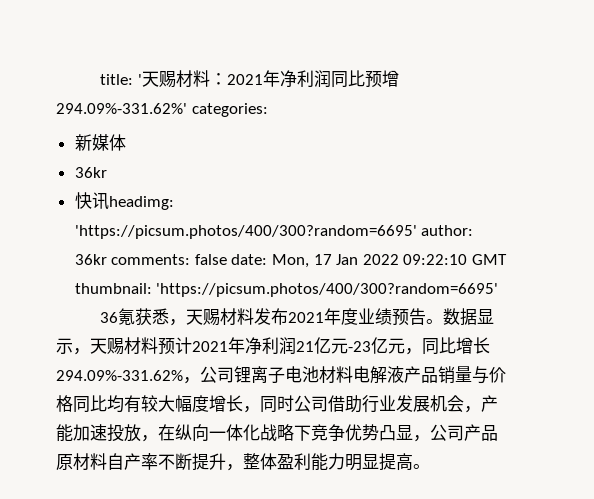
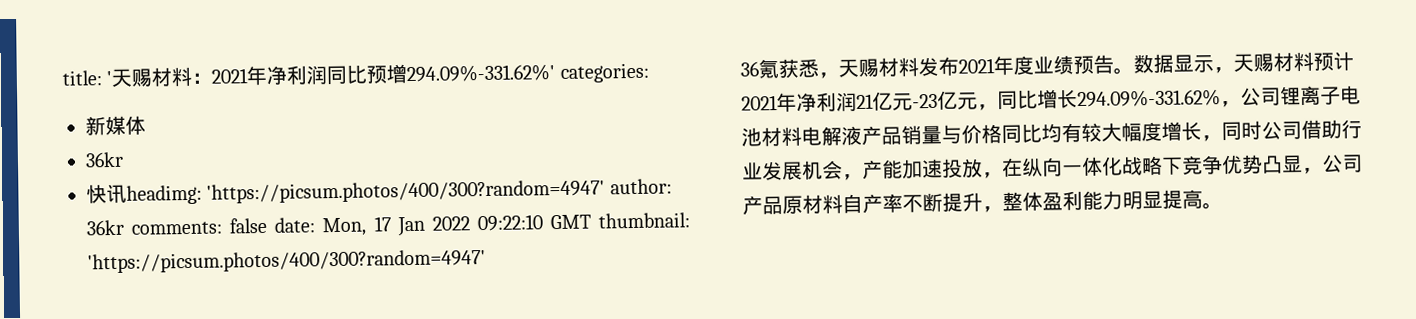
- 快讯headimg: 'https://picsum.photos/400/300?random=6695' author: 36kr comments: false date: Mon, 17 Jan 2022 09:22:10 GMT thumbnail: 'https://picsum.photos/400/300?random=6695'
+ 快讯headimg: 'https://picsum.photos/400/300?random=4947' author: 36kr comments: false date: Mon, 17 Jan 2022 09:22:10 GMT thumbnail: 'https://picsum.photos/400/300?random=4947'

